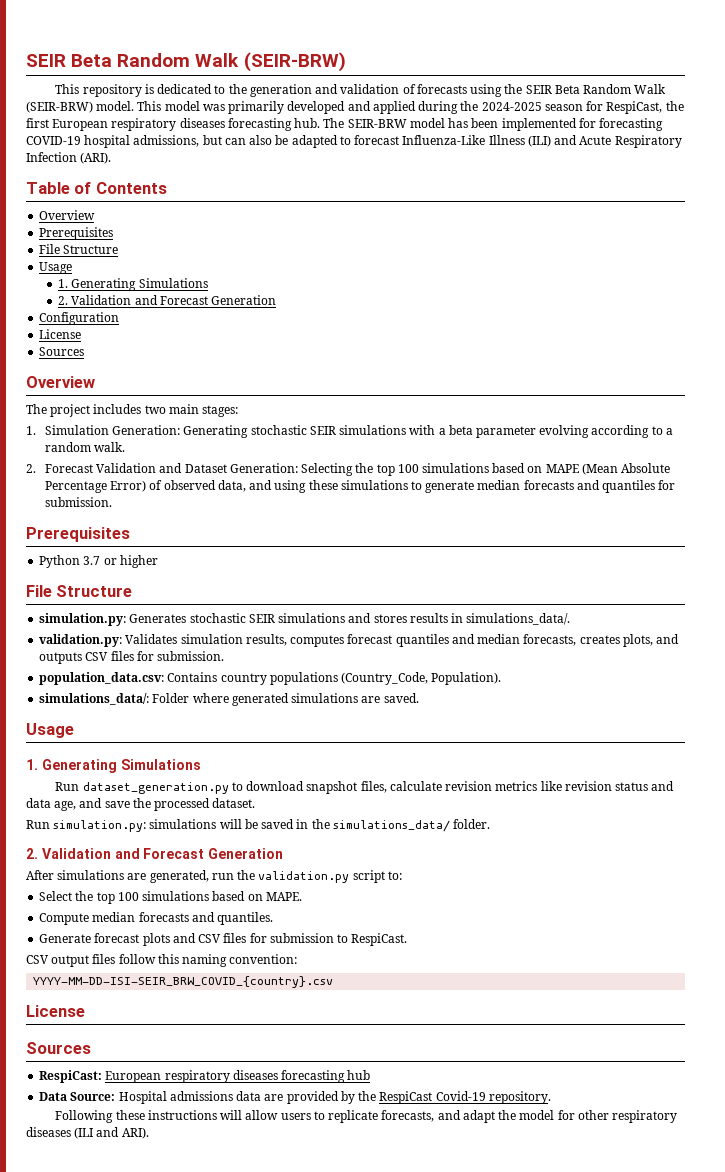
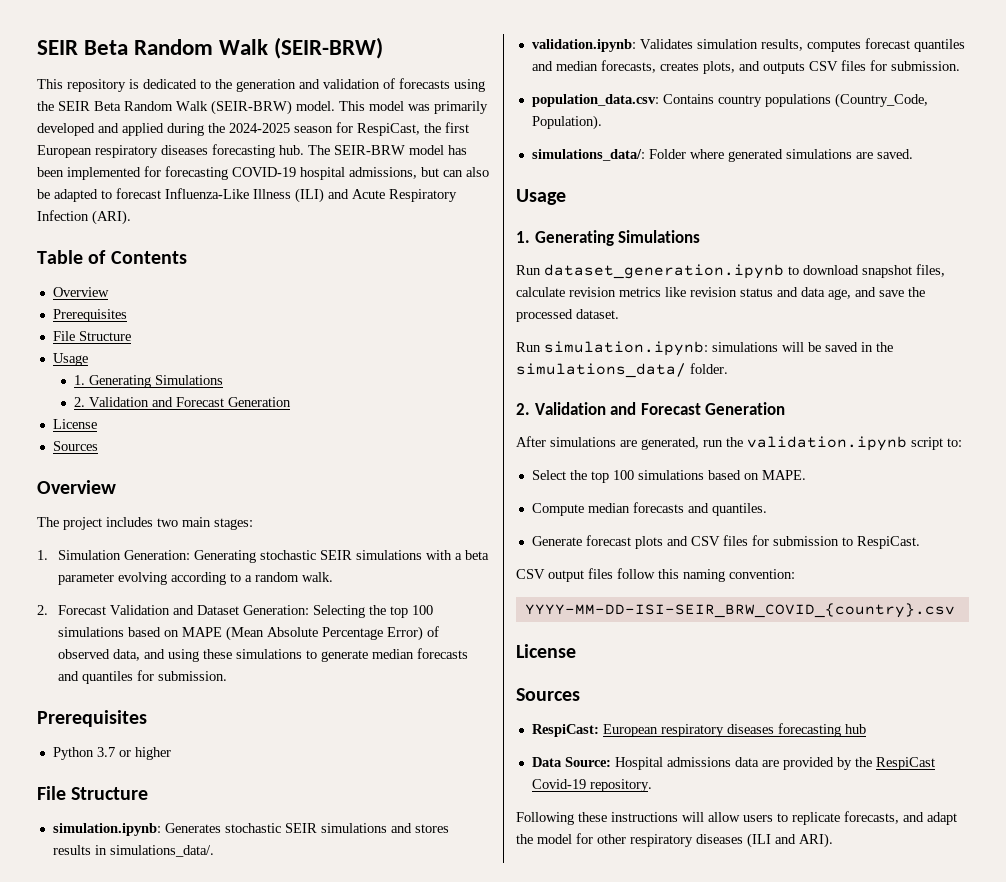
- Configuration
- simulation.py: Generates stochastic SEIR simulations and stores results in simulations_data/.
+ simulation.ipynb: Generates stochastic SEIR simulations and stores results in simulations_data/.
- validation.py: Validates simulation results, computes forecast quantiles and median forecasts, creates plots, and outputs CSV files for submission.
+ validation.ipynb: Validates simulation results, computes forecast quantiles and median forecasts, creates plots, and outputs CSV files for submission.
- Run dataset_generation.py to download snapshot files, calculate revision metrics like revision status and data age, and save the processed dataset.
+ Run dataset_generation.ipynb to download snapshot files, calculate revision metrics like revision status and data age, and save the processed dataset.
- Run simulation.py: simulations will be saved in the simulations_data/ folder.
+ Run simulation.ipynb: simulations will be saved in the simulations_data/ folder.
- After simulations are generated, run the validation.py script to:
+ After simulations are generated, run the validation.ipynb script to:

